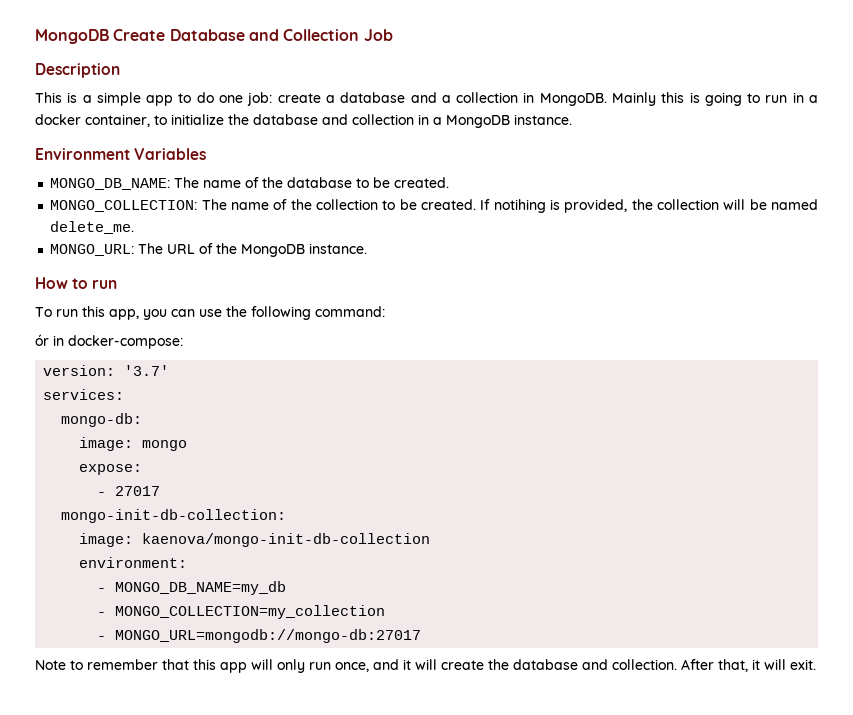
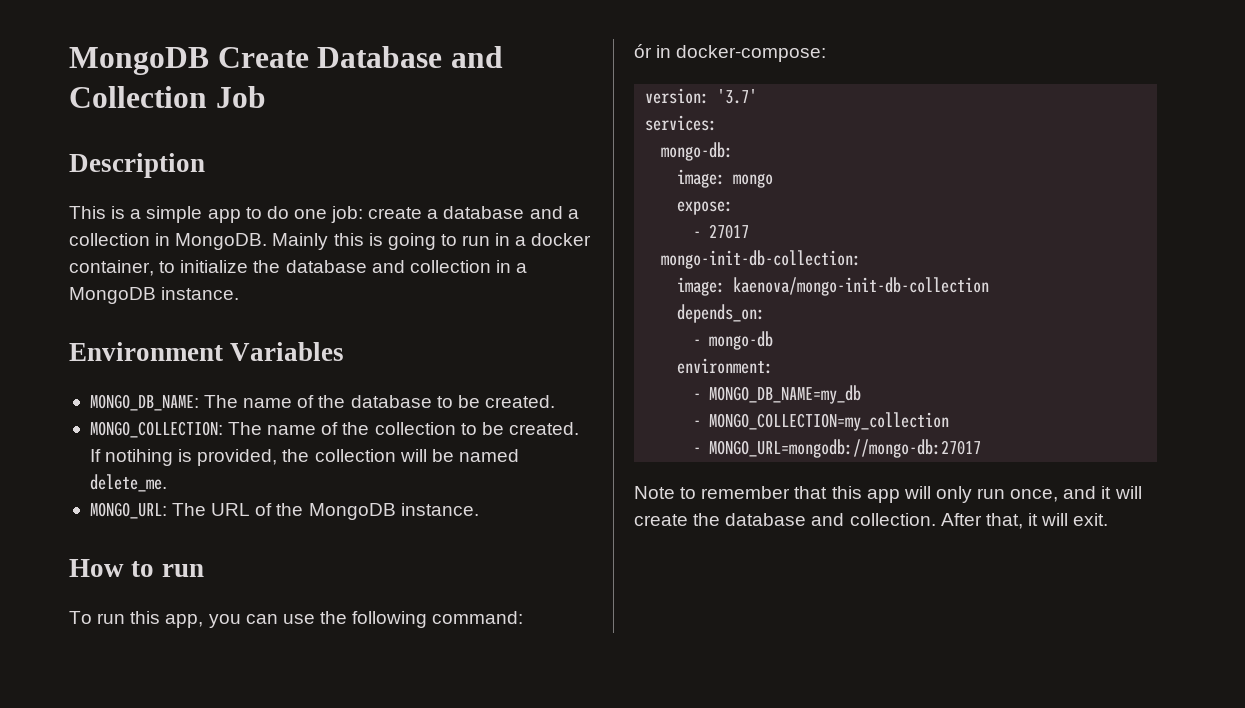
+ depends_on:
+ - mongo-db

